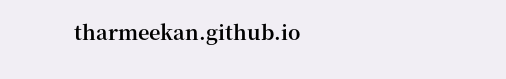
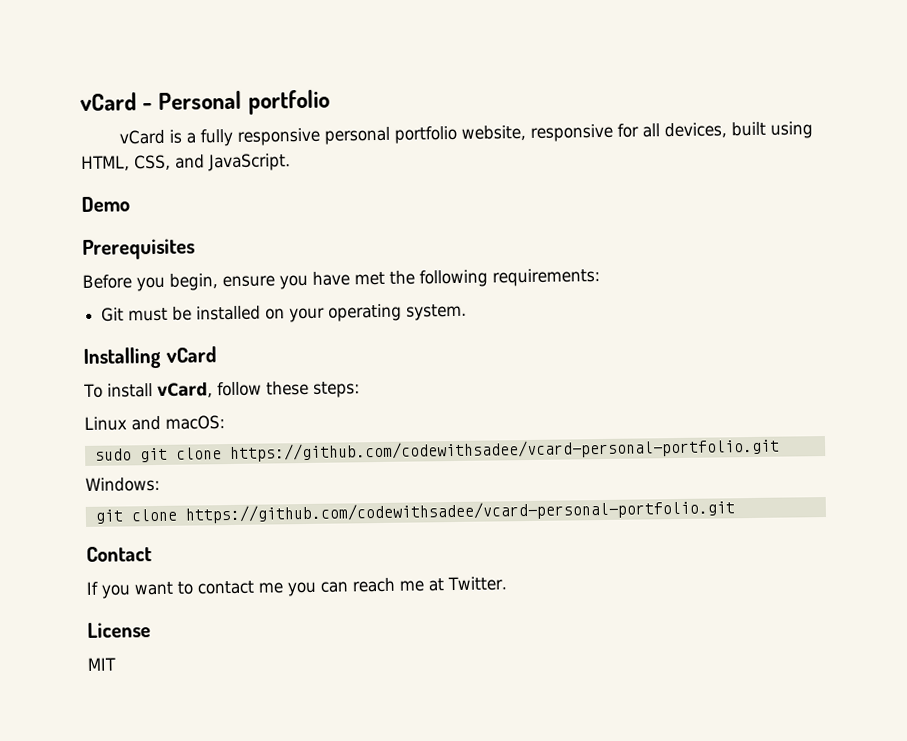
- tharmeekan.github.io
+ vCard - Personal portfolio
+ vCard is a fully responsive personal portfolio website, responsive for all devices, built using HTML, CSS, and JavaScript.
+ Demo
+ Prerequisites
+ Before you begin, ensure you have met the following requirements:
+ Git must be installed on your operating system.
+ Installing vCard
+ To install vCard, follow these steps:
+ Linux and macOS:
+ sudo git clone https://github.com/codewithsadee/vcard-personal-portfolio.git
+ Windows:
+ git clone https://github.com/codewithsadee/vcard-personal-portfolio.git
+ Contact
+ If you want to contact me you can reach me at Twitter.
+ License
+ MIT

